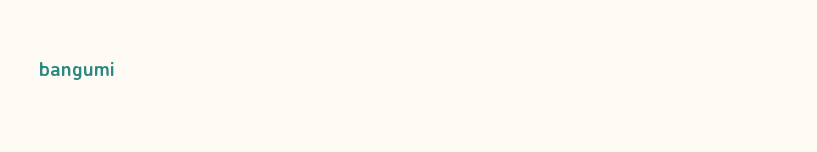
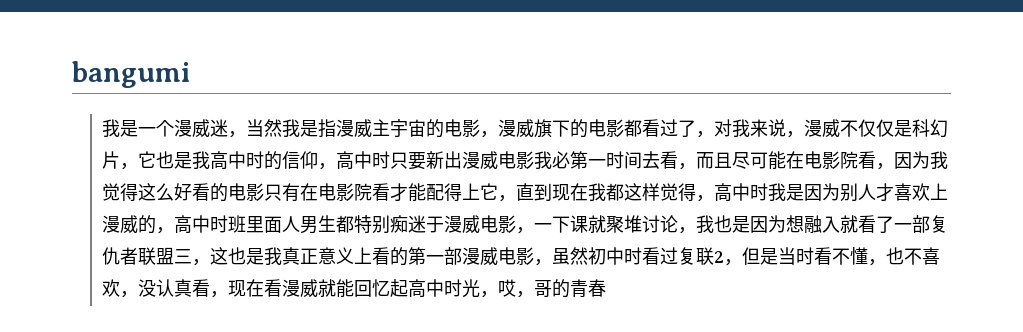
+ 我是一个漫威迷，当然我是指漫威主宇宙的电影，漫威旗下的电影都看过了，对我来说，漫威不仅仅是科幻片，它也是我高中时的信仰，高中时只要新出漫威电影我必第一时间去看，而且尽可能在电影院看，因为我觉得这么好看的电影只有在电影院看才能配得上它，直到现在我都这样觉得，高中时我是因为别人才喜欢上漫威的，高中时班里面人男生都特别痴迷于漫威电影，一下课就聚堆讨论，我也是因为想融入就看了一部复仇者联盟三，这也是我真正意义上看的第一部漫威电影，虽然初中时看过复联2，但是当时看不懂，也不喜欢，没认真看，现在看漫威就能回忆起高中时光，哎，哥的青春

